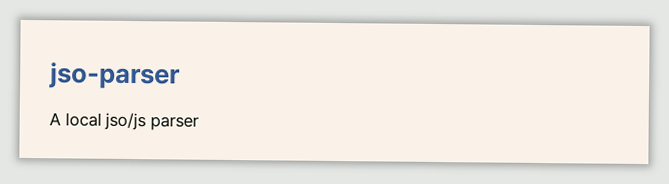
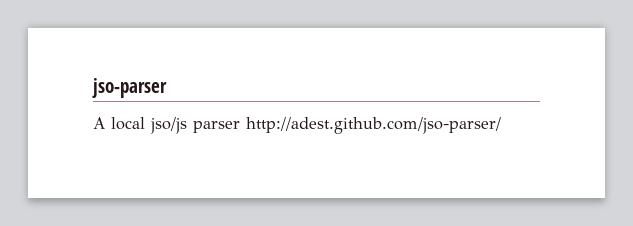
- A local jso/js parser
+ A local jso/js parser http://adest.github.com/jso-parser/

